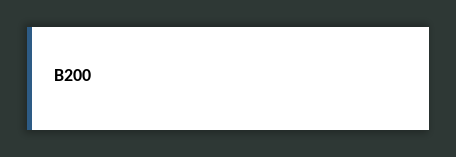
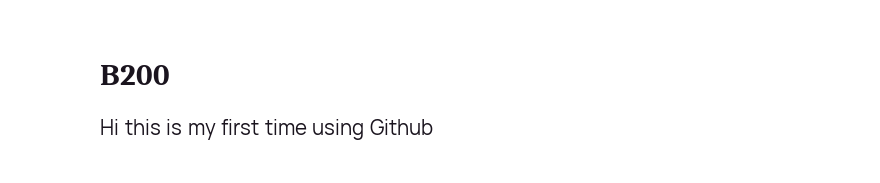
+ Hi this is my first time using Github

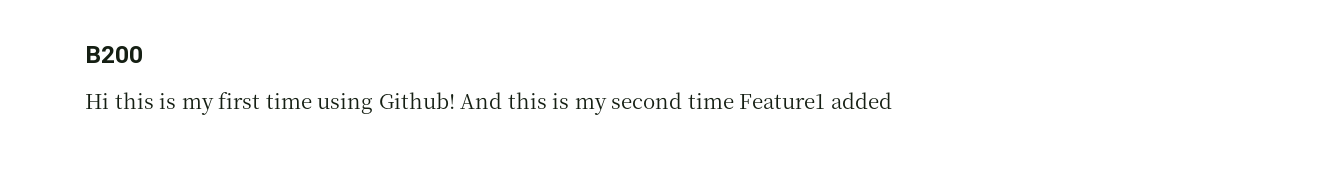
- Hi this is my first time using Github
+ Hi this is my first time using Github! And this is my second time Feature1 added

